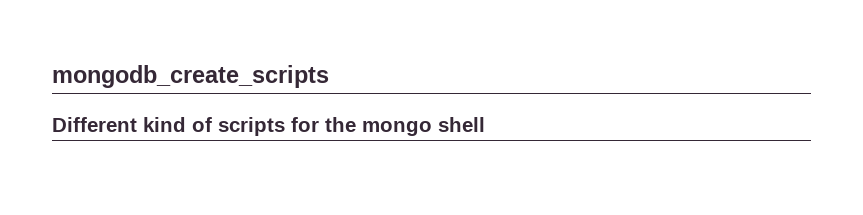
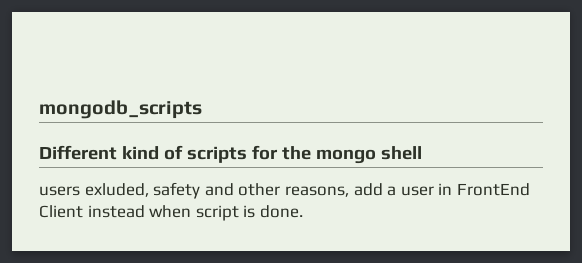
- mongodb_create_scripts
+ mongodb_scripts
+ users exluded, safety and other reasons, add a user in FrontEnd Client instead when script is done.

